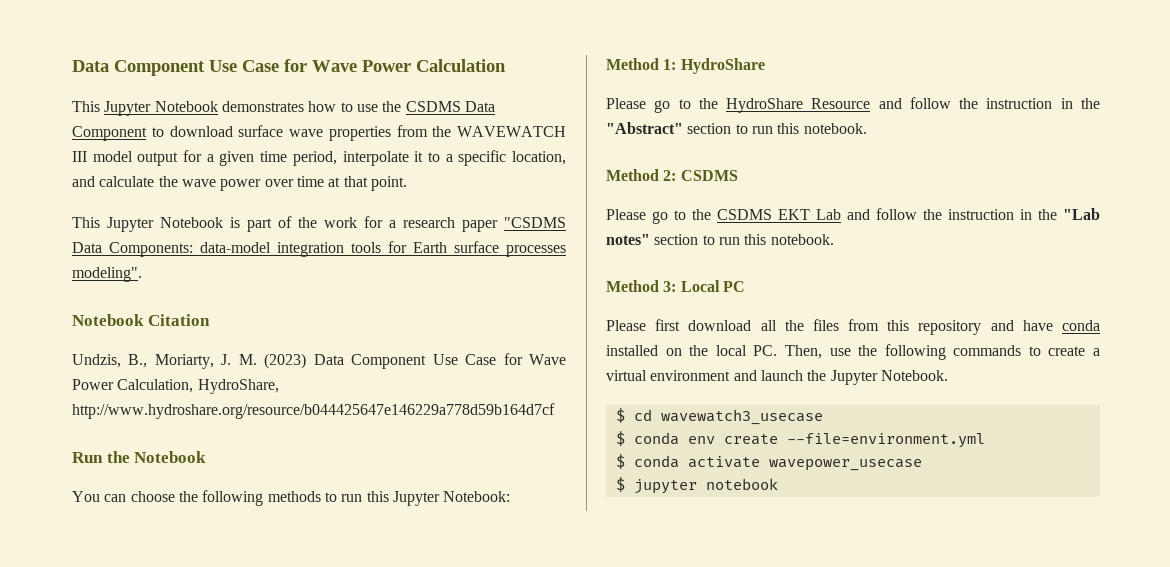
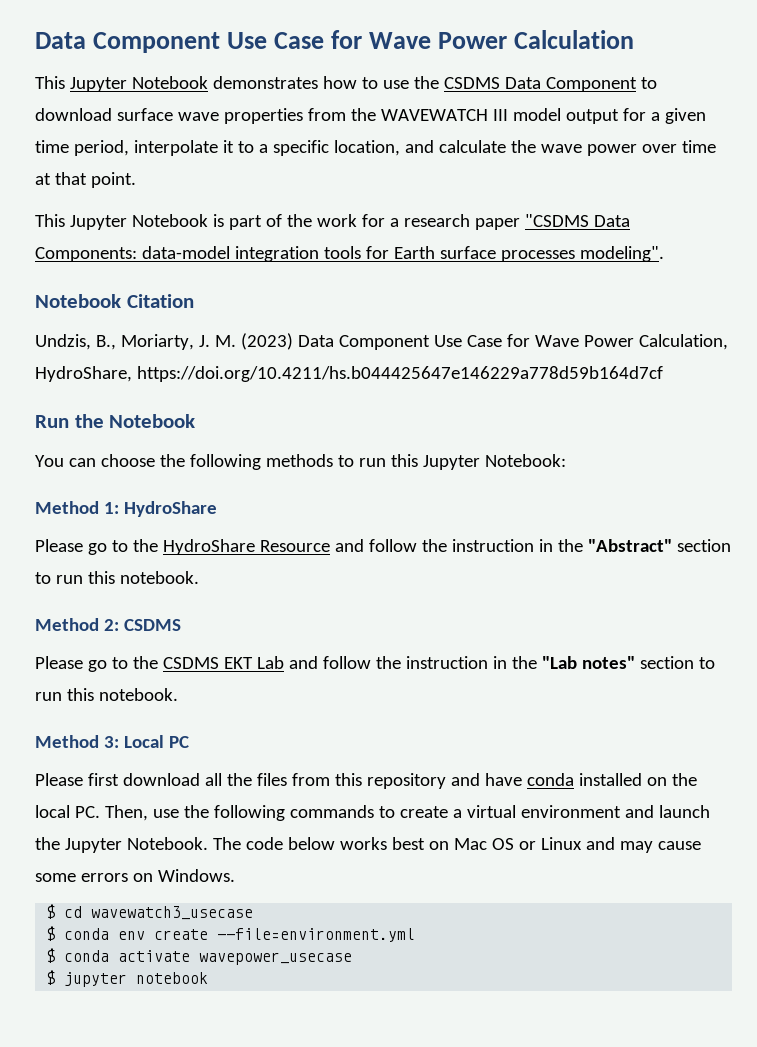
- Undzis, B., Moriarty, J. M. (2023) Data Component Use Case for Wave Power Calculation, HydroShare, http://www.hydroshare.org/resource/b044425647e146229a778d59b164d7cf
+ Undzis, B., Moriarty, J. M. (2023) Data Component Use Case for Wave Power Calculation, HydroShare, https://doi.org/10.4211/hs.b044425647e146229a778d59b164d7cf
+ The code below works best on Mac OS or Linux and may cause some errors on Windows.

